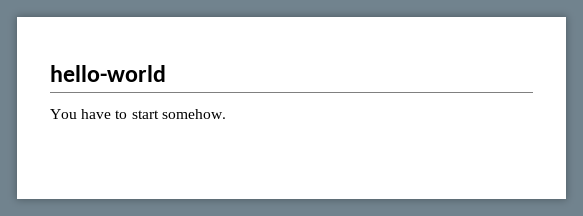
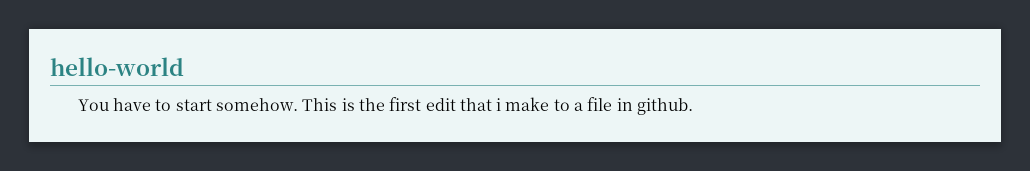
+ This is the first edit that i make to a file in github.

